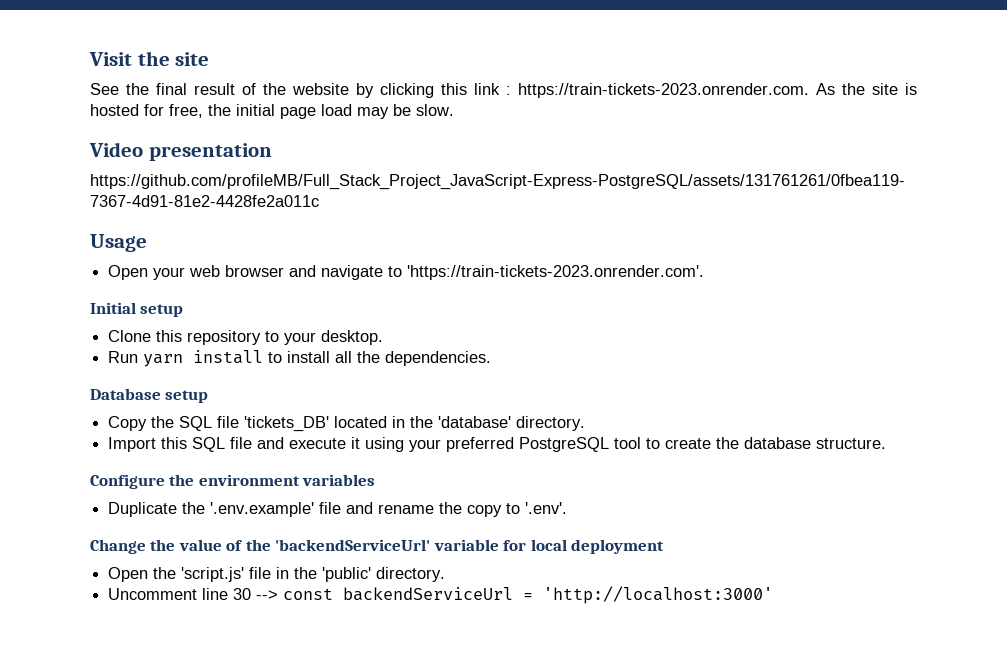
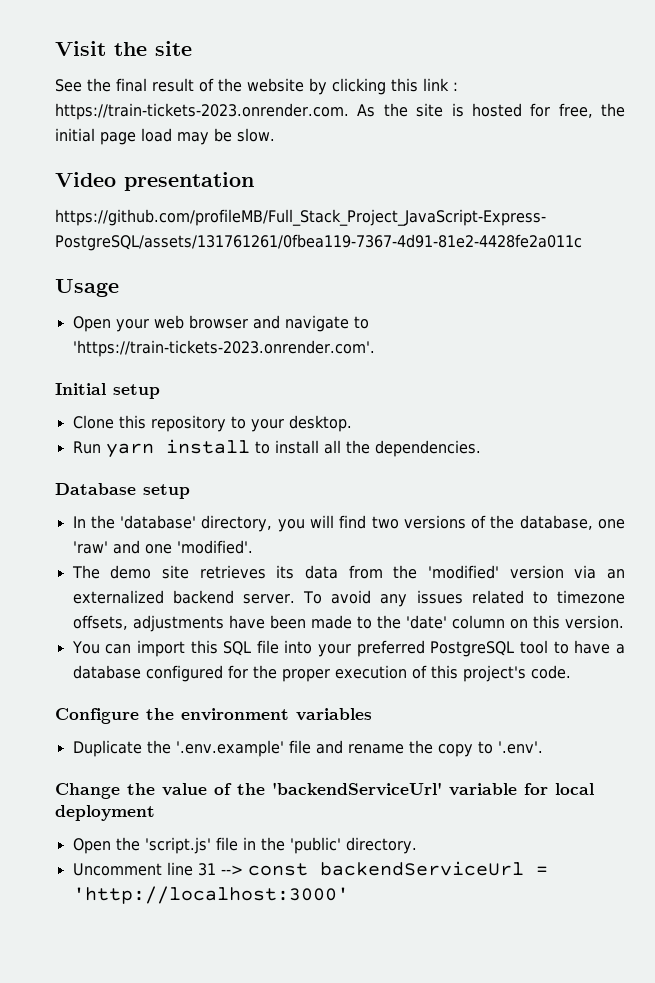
- Copy the SQL file 'tickets_DB' located in the 'database' directory.
- Import this SQL file and execute it using your preferred PostgreSQL tool to create the database structure.
+ In the 'database' directory, you will find two versions of the database, one 'raw' and one 'modified'.
+ The demo site retrieves its data from the 'modified' version via an externalized backend server. To avoid any issues related to timezone offsets, adjustments have been made to the 'date' column on this version.
+ You can import this SQL file into your preferred PostgreSQL tool to have a database configured for the proper execution of this project's code.
- Uncomment line 30 --> const backendServiceUrl = 'http://localhost:3000'
+ Uncomment line 31 --> const backendServiceUrl = 'http://localhost:3000'

